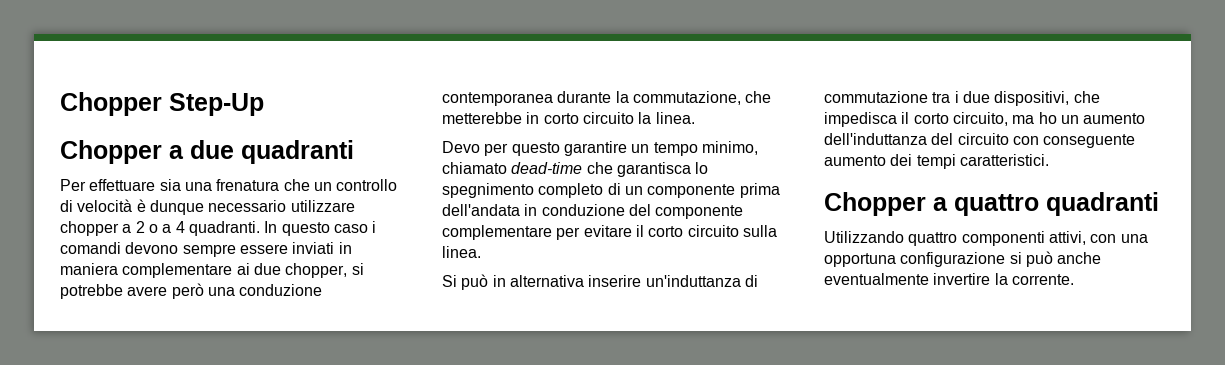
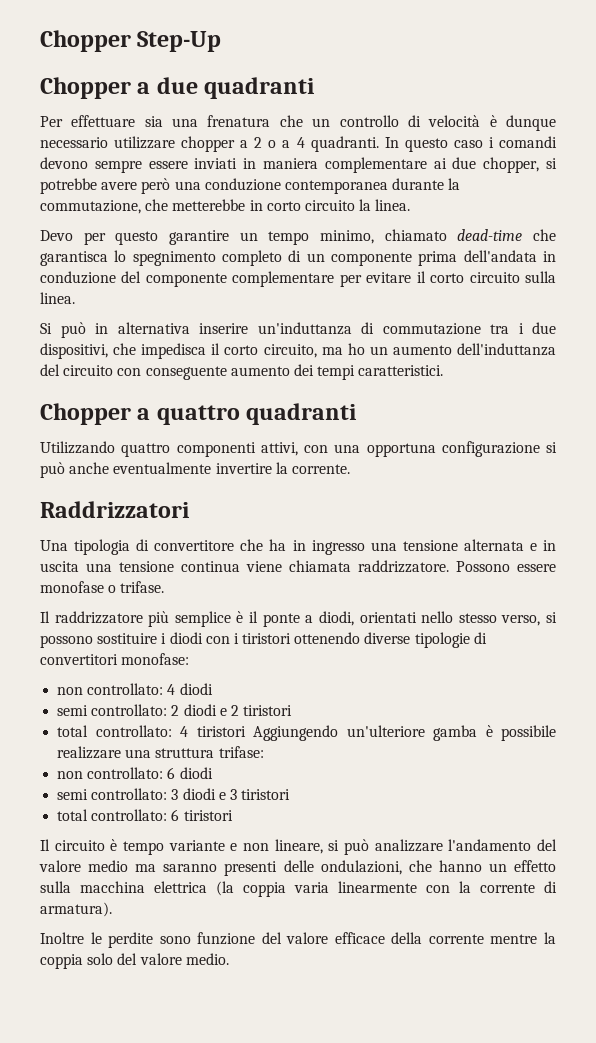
+ Raddrizzatori
+ Una tipologia di convertitore che ha in ingresso una tensione alternata e in uscita una tensione continua viene chiamata raddrizzatore. Possono essere monofase o trifase.
+ Il raddrizzatore più semplice è il ponte a diodi, orientati nello stesso verso, si possono sostituire i diodi con i tiristori ottenendo diverse tipologie di convertitori monofase:
+ non controllato: 4 diodi
+ semi controllato: 2 diodi e 2 tiristori
+ total controllato: 4 tiristori Aggiungendo un'ulteriore gamba è possibile realizzare una struttura trifase:
+ non controllato: 6 diodi
+ semi controllato: 3 diodi e 3 tiristori
+ total controllato: 6 tiristori
+ Il circuito è tempo variante e non lineare, si può analizzare l'andamento del valore medio ma saranno presenti delle ondulazioni, che hanno un effetto sulla macchina elettrica (la coppia varia linearmente con la corrente di armatura).
+ Inoltre le perdite sono funzione del valore efficace della corrente mentre la coppia solo del valore medio.

